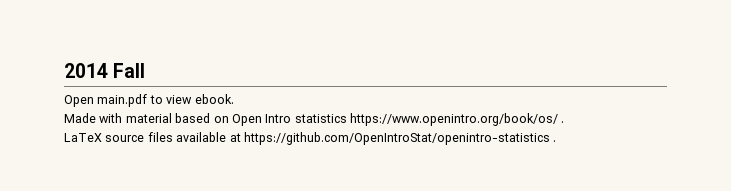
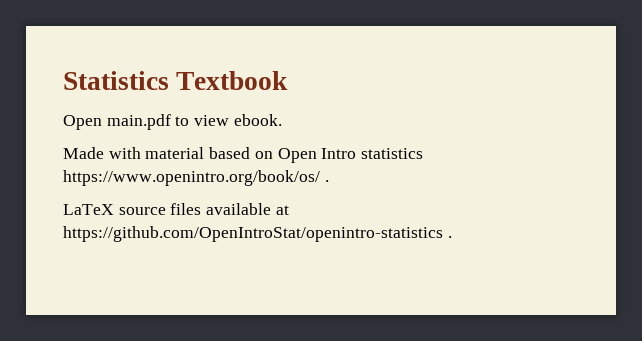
- 2014 Fall
+ Statistics Textbook

